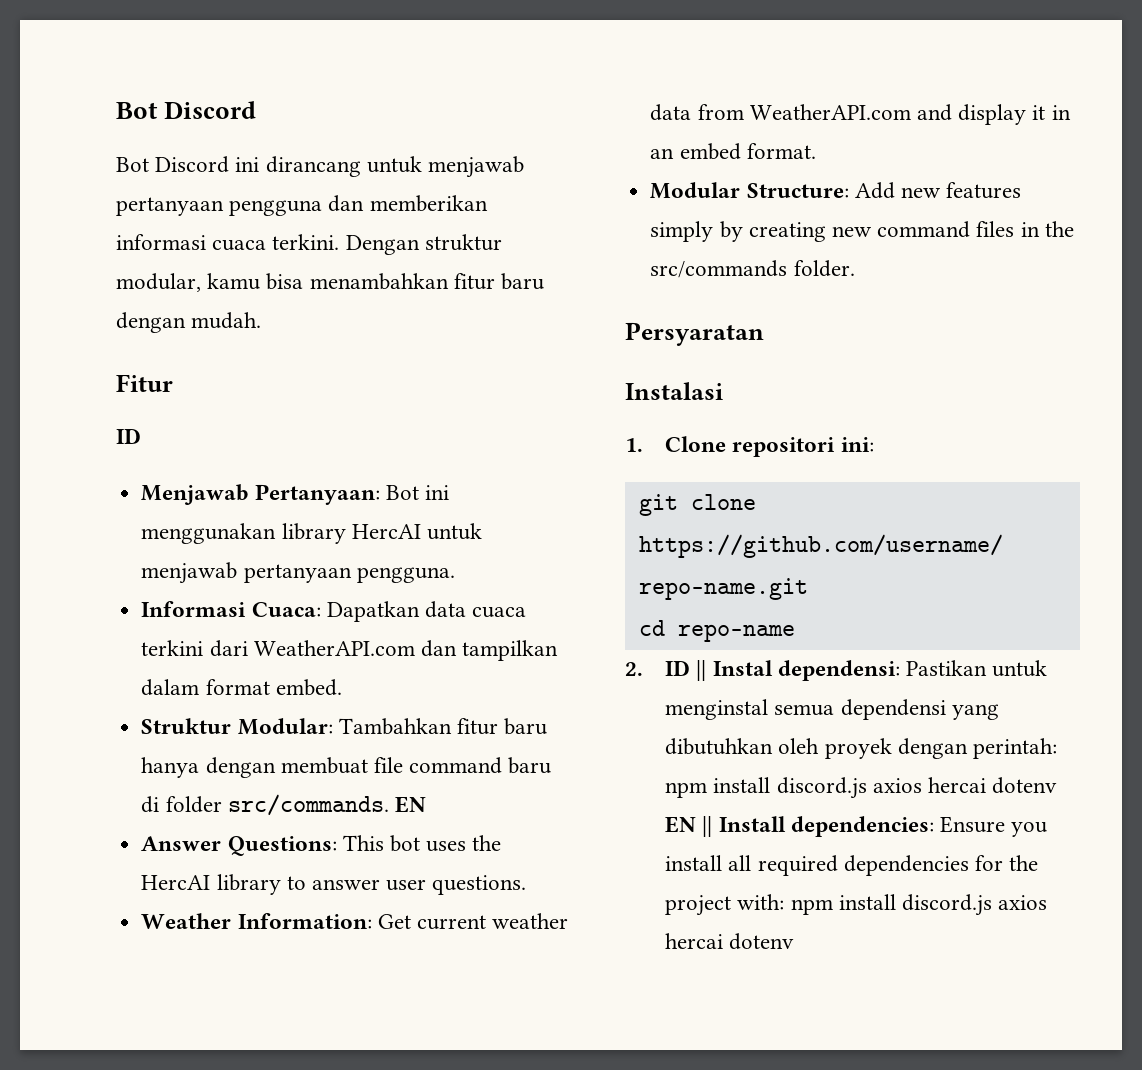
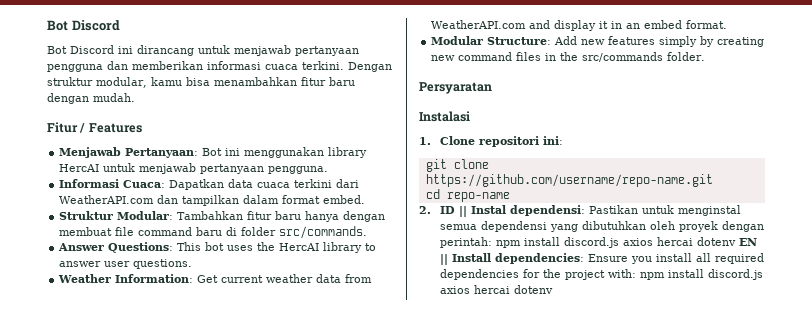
- Fitur
- ID
+ Fitur / Features
- Struktur Modular: Tambahkan fitur baru hanya dengan membuat file command baru di folder src/commands. EN
+ Struktur Modular: Tambahkan fitur baru hanya dengan membuat file command baru di folder src/commands.

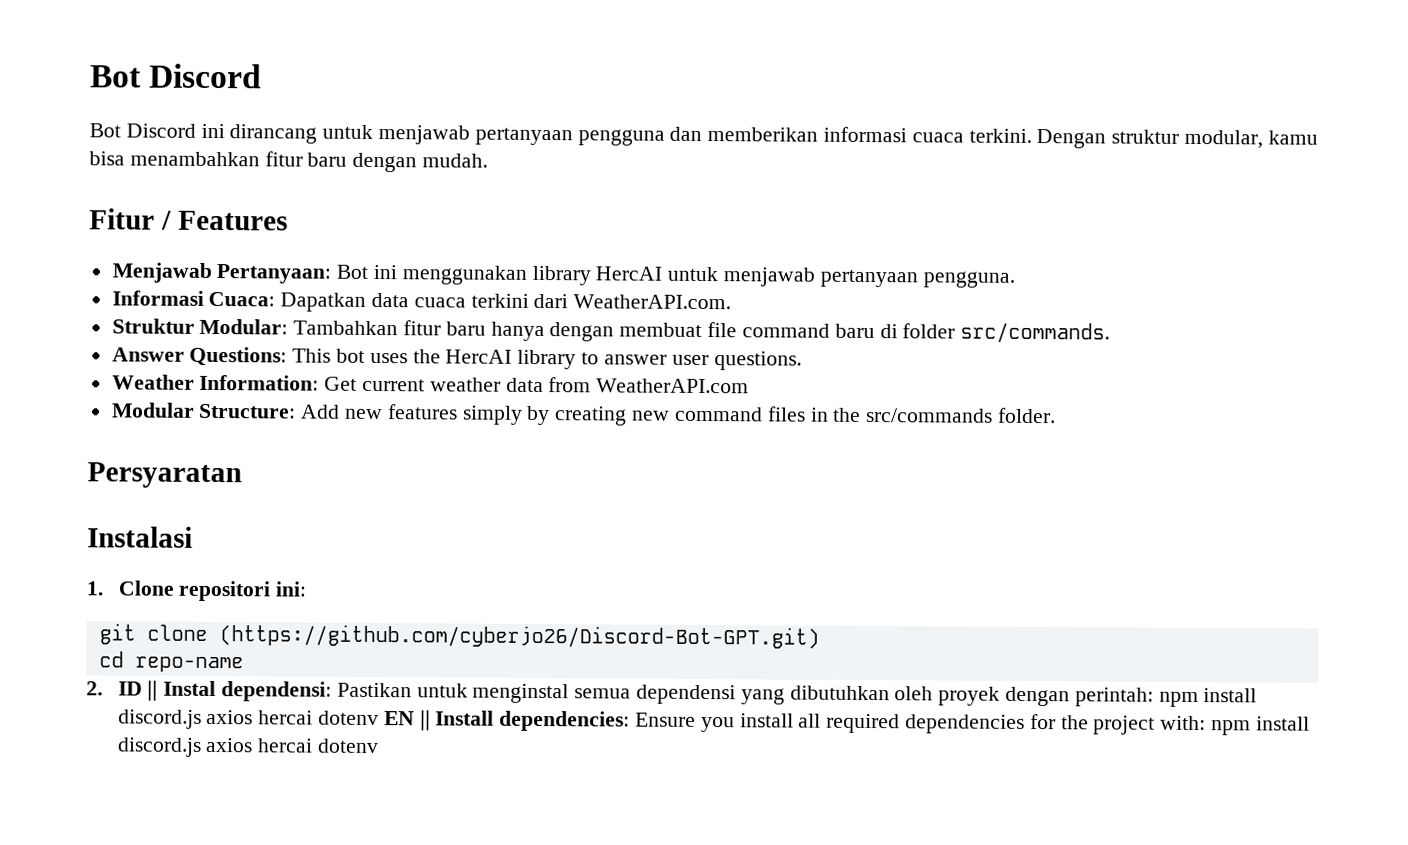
- Informasi Cuaca: Dapatkan data cuaca terkini dari WeatherAPI.com dan tampilkan dalam format embed.
+ Informasi Cuaca: Dapatkan data cuaca terkini dari WeatherAPI.com.
- Weather Information: Get current weather data from WeatherAPI.com and display it in an embed format.
+ Weather Information: Get current weather data from WeatherAPI.com
- git clone https://github.com/username/repo-name.git
+ git clone (https://github.com/cyberjo26/Discord-Bot-GPT.git)

